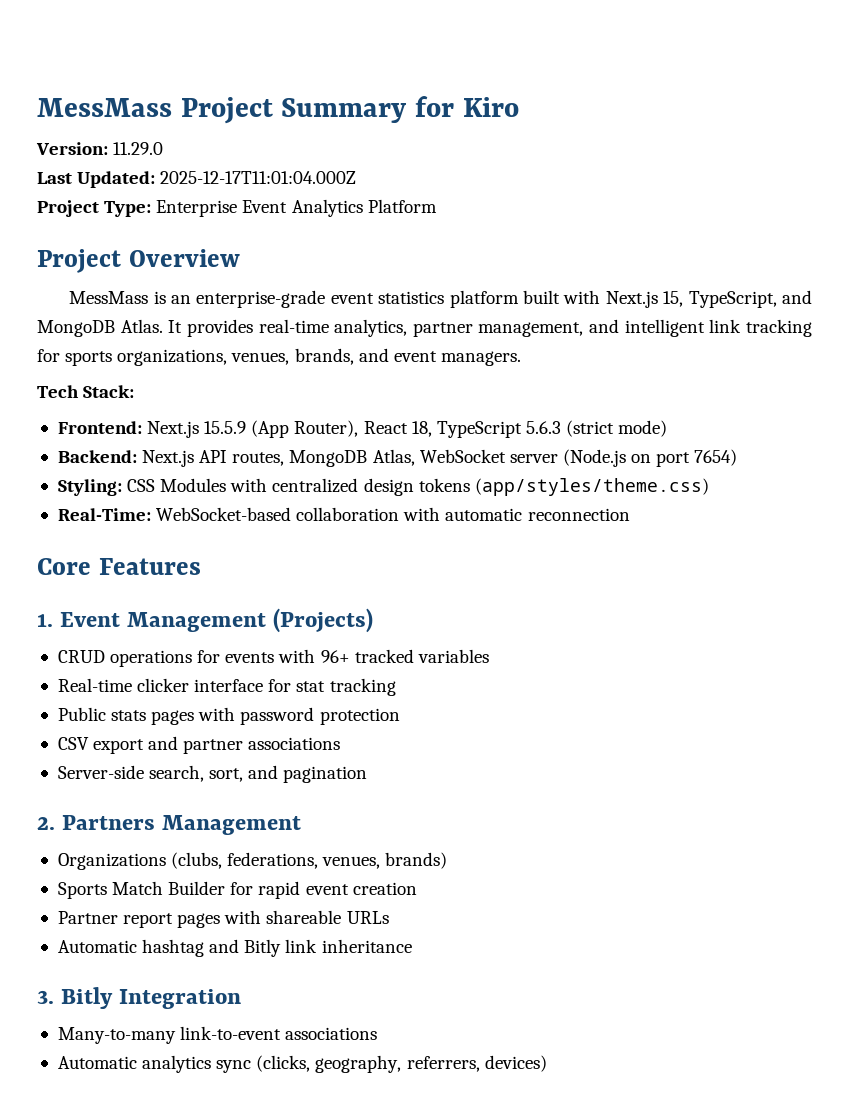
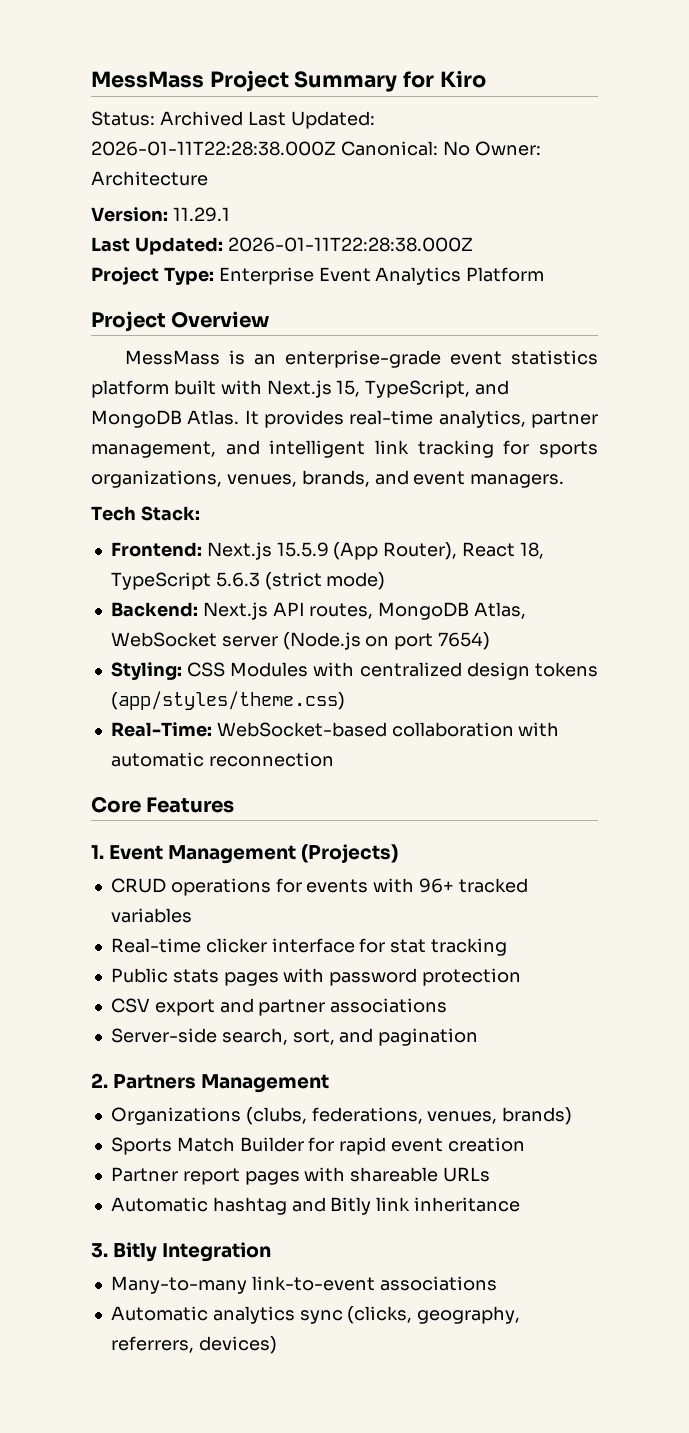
+ Status: Archived Last Updated: 2026-01-11T22:28:38.000Z Canonical: No Owner: Architecture
- Version: 11.29.0
- Last Updated: 2025-12-17T11:01:04.000Z
+ Version: 11.29.1
+ Last Updated: 2026-01-11T22:28:38.000Z

